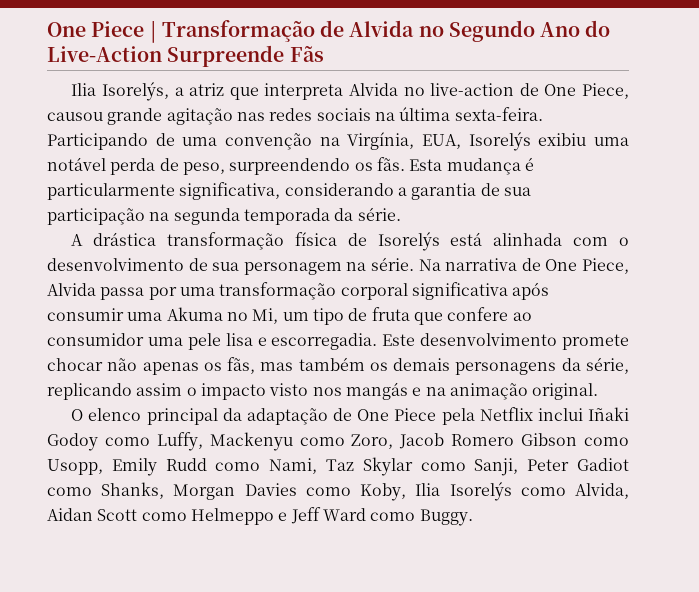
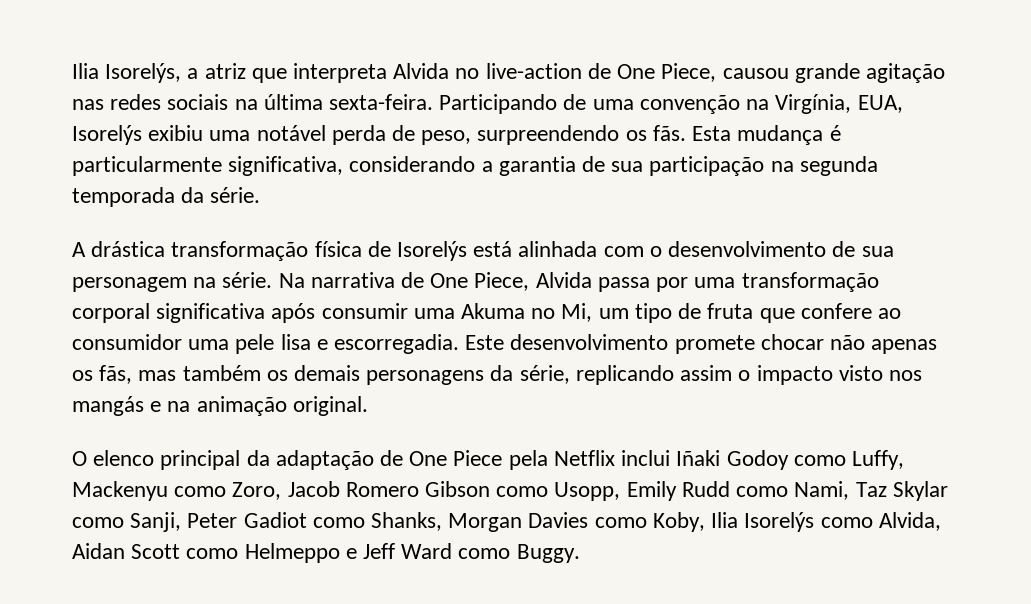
- One Piece | Transformação de Alvida no Segundo Ano do Live-Action Surpreende Fãs

